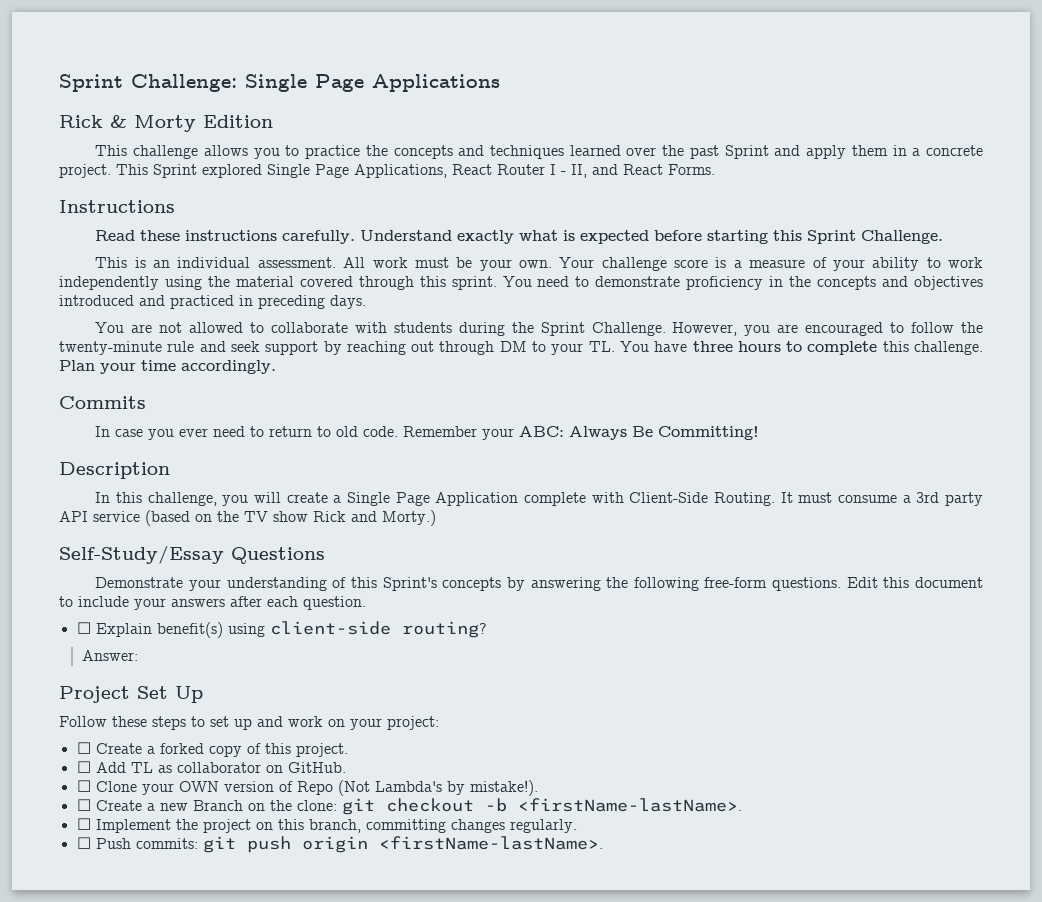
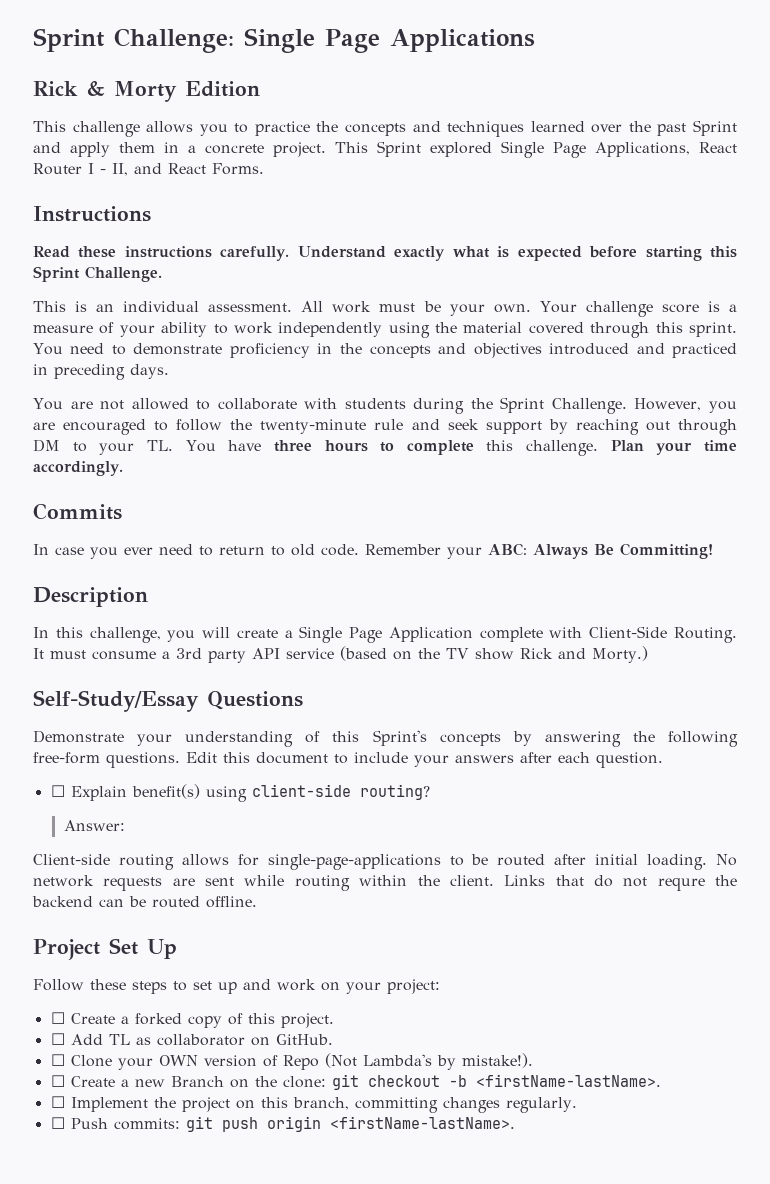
+ Client-side routing allows for single-page-applications to be routed after initial loading. No network requests are sent while routing within the client. Links that do not requre the backend can be routed offline.

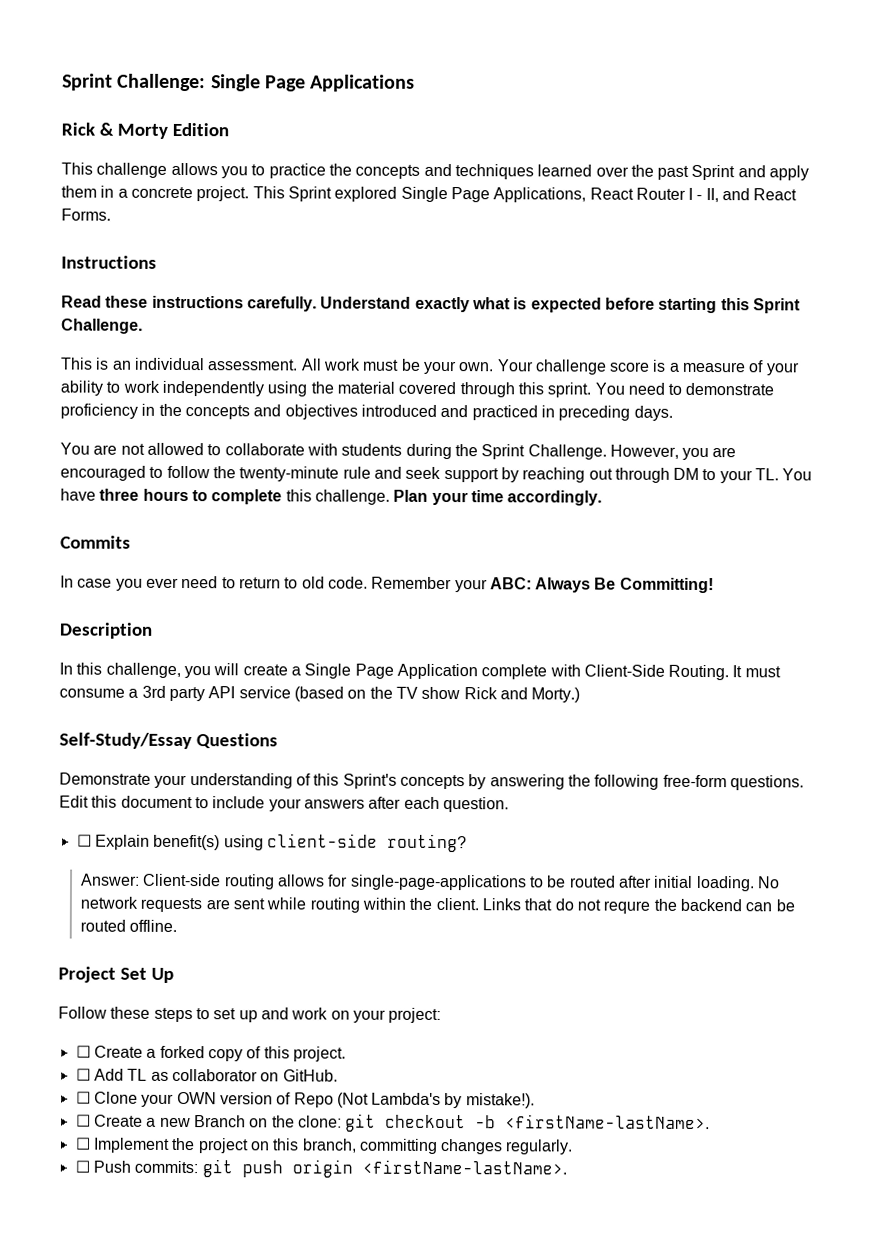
- Answer:
- Client-side routing allows for single-page-applications to be routed after initial loading.
+ Answer: Client-side routing allows for single-page-applications to be routed after initial loading.

